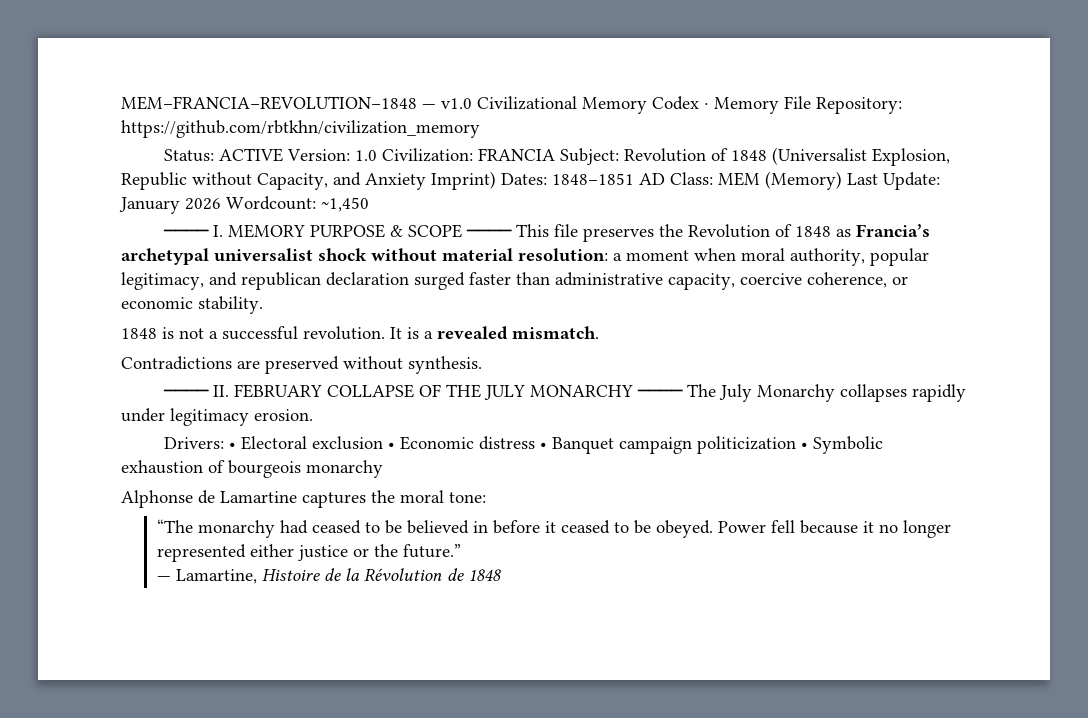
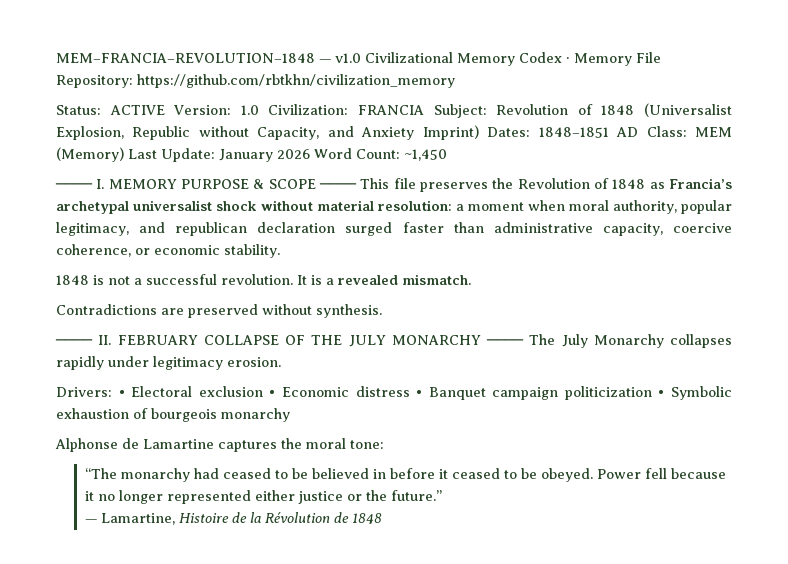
- Status: ACTIVE Version: 1.0 Civilization: FRANCIA Subject: Revolution of 1848 (Universalist Explosion, Republic without Capacity, and Anxiety Imprint) Dates: 1848–1851 AD Class: MEM (Memory) Last Update: January 2026 Wordcount: ~1,450
+ Status: ACTIVE Version: 1.0 Civilization: FRANCIA Subject: Revolution of 1848 (Universalist Explosion, Republic without Capacity, and Anxiety Imprint) Dates: 1848–1851 AD Class: MEM (Memory) Last Update: January 2026 Word Count: ~1,450

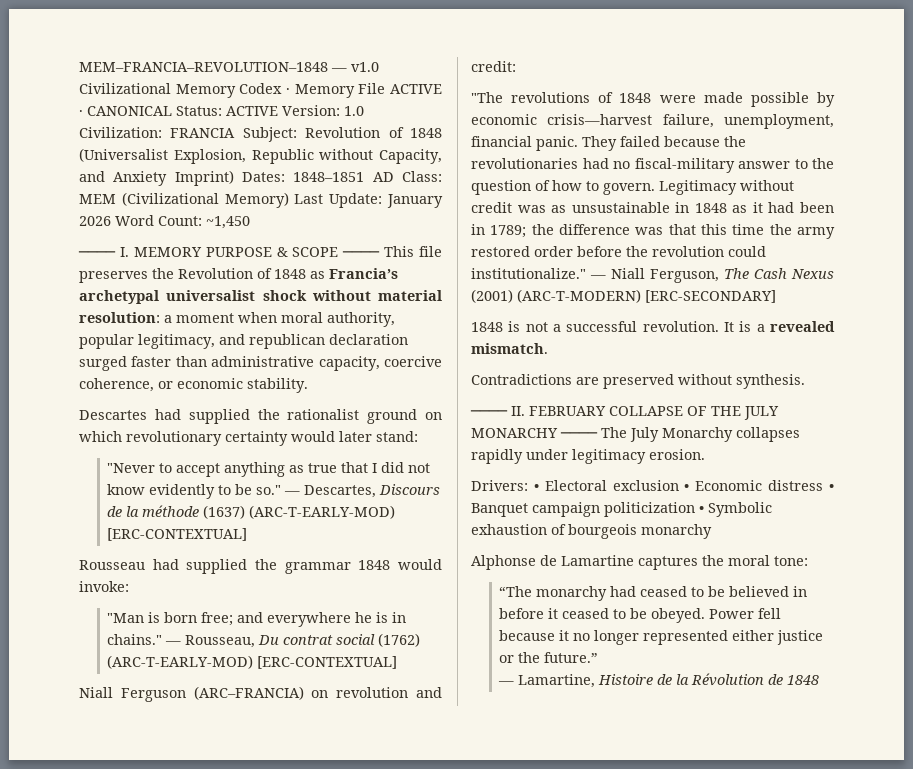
- MEM–FRANCIA–REVOLUTION–1848 — v1.0 Civilizational Memory Codex · Memory File Repository: https://github.com/rbtkhn/civilization_memory
- Status: ACTIVE Version: 1.0 Civilization: FRANCIA Subject: Revolution of 1848 (Universalist Explosion, Republic without Capacity, and Anxiety Imprint) Dates: 1848–1851 AD Class: MEM (Memory) Last Update: January 2026 Word Count: ~1,450
+ MEM–FRANCIA–REVOLUTION–1848 — v1.0 Civilizational Memory Codex · Memory File ACTIVE · CANONICAL Status: ACTIVE Version: 1.0 Civilization: FRANCIA Subject: Revolution of 1848 (Universalist Explosion, Republic without Capacity, and Anxiety Imprint) Dates: 1848–1851 AD Class: MEM (Civilizational Memory) Last Update: January 2026 Word Count: ~1,450
+ Descartes had supplied the rationalist ground on which revolutionary certainty would later stand:
+ "Never to accept anything as true that I did not know evidently to be so." — Descartes, Discours de la méthode (1637) (ARC-T-EARLY-MOD) [ERC-CONTEXTUAL]
+ Rousseau had supplied the grammar 1848 would invoke:
+ "Man is born free; and everywhere he is in chains." — Rousseau, Du contrat social (1762) (ARC-T-EARLY-MOD) [ERC-CONTEXTUAL]
+ Niall Ferguson (ARC–FRANCIA) on revolution and credit:
+ "The revolutions of 1848 were made possible by economic crisis—harvest failure, unemployment, financial panic. They failed because the revolutionaries had no fiscal-military answer to the question of how to govern. Legitimacy without credit was as unsustainable in 1848 as it had been in 1789; the difference was that this time the army restored order before the revolution could institutionalize." — Niall Ferguson, The Cash Nexus (2001) (ARC-T-MODERN) [ERC-SECONDARY]

